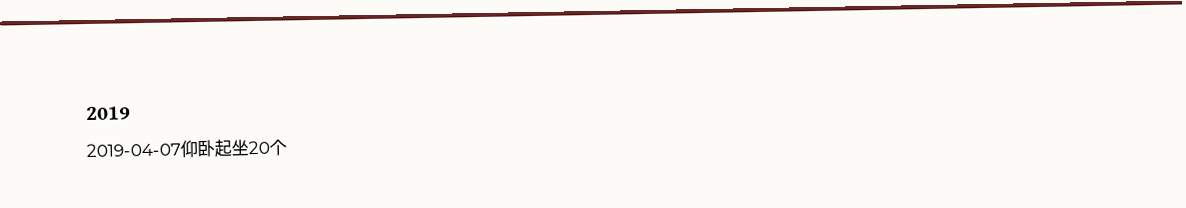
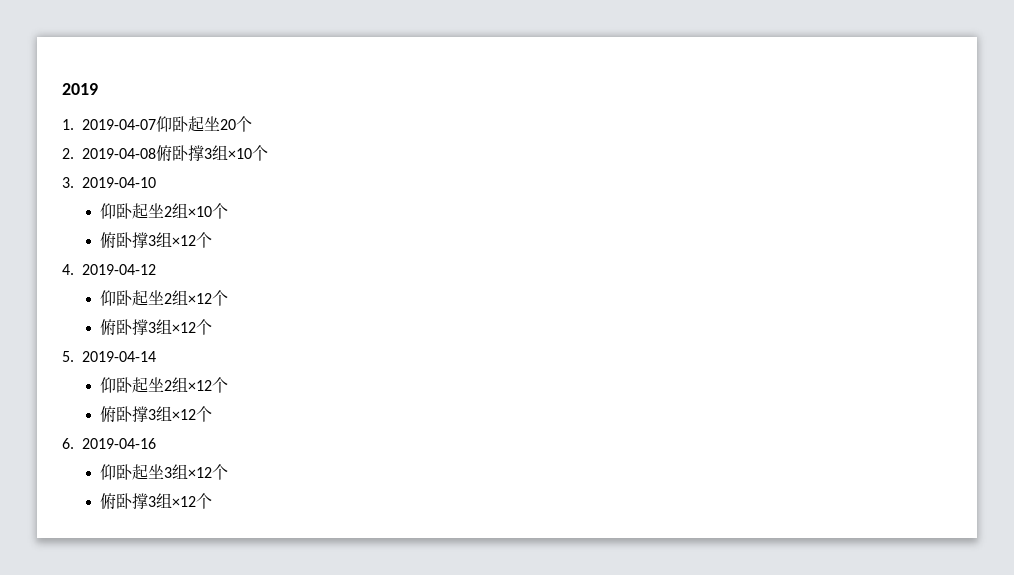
- 2019-04-07仰卧起坐20个
+ 1. 2019-04-07仰卧起坐20个
+ 2. 2019-04-08俯卧撑3组×10个
+ 3. 2019-04-10
+ 仰卧起坐2组×10个
+ 俯卧撑3组×12个
+ 4. 2019-04-12
+ 仰卧起坐2组×12个
+ 俯卧撑3组×12个
+ 5. 2019-04-14
+ 仰卧起坐2组×12个
+ 俯卧撑3组×12个
+ 6. 2019-04-16
+ 仰卧起坐3组×12个
+ 俯卧撑3组×12个

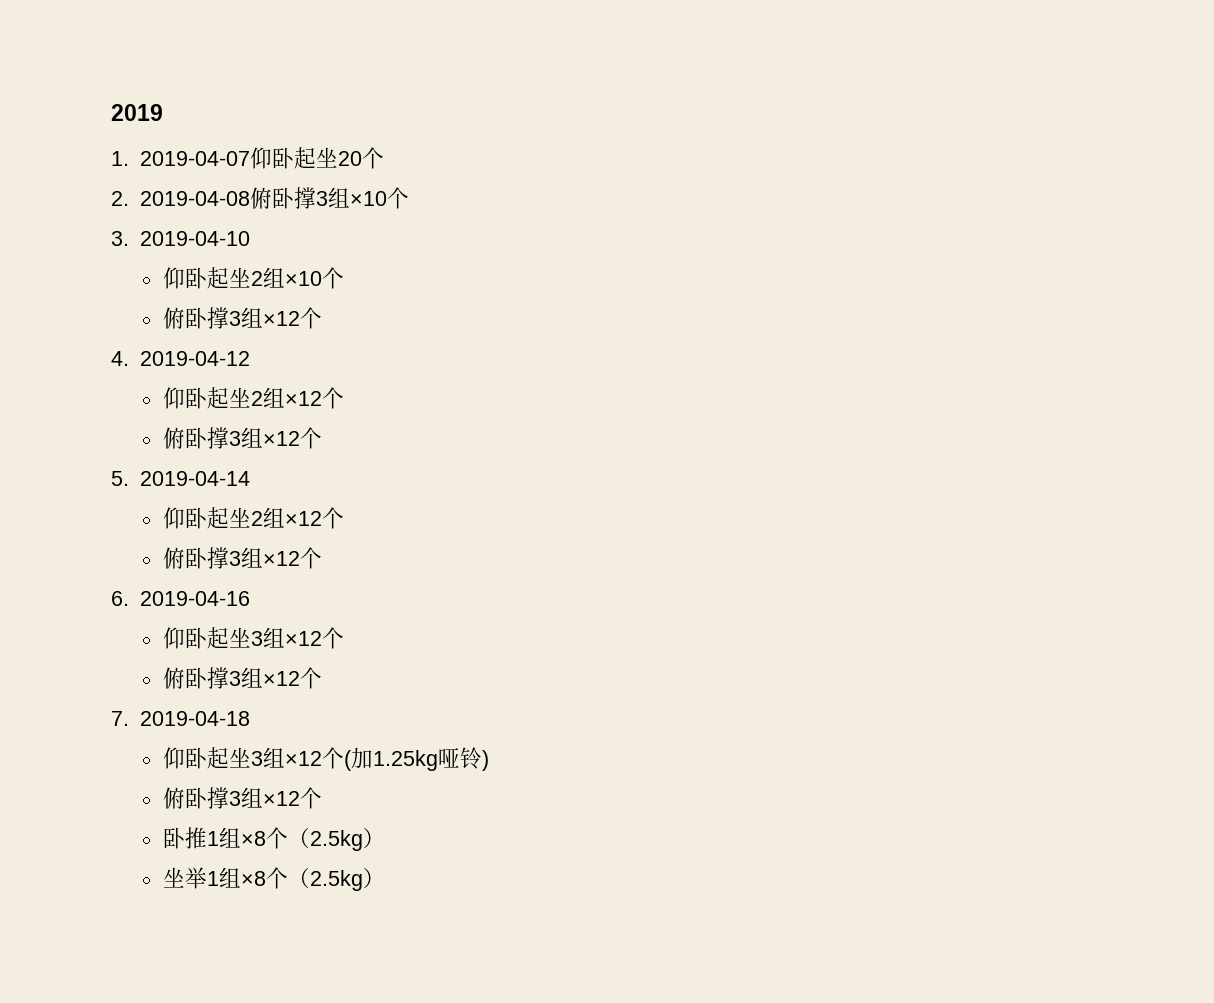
+ 7. 2019-04-18
+ 仰卧起坐3组×12个(加1.25kg哑铃)
+ 俯卧撑3组×12个
+ 卧推1组×8个（2.5kg）
+ 坐举1组×8个（2.5kg）

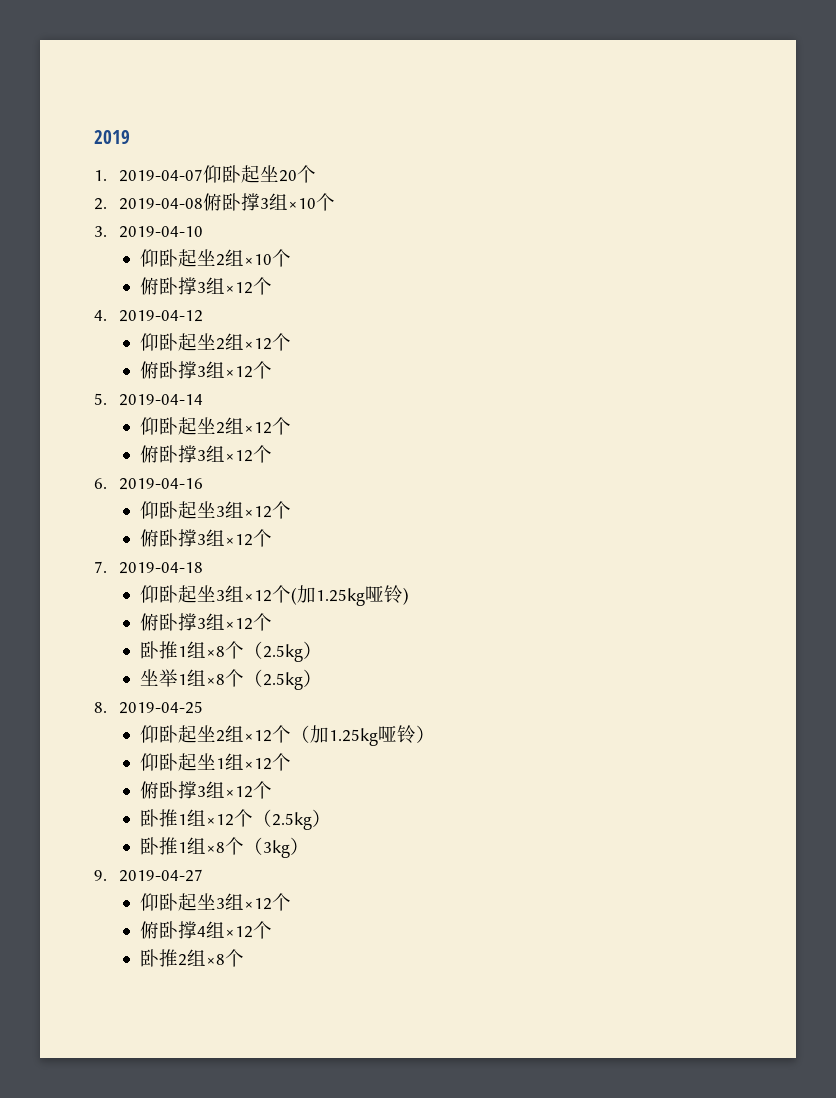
+ 8. 2019-04-25
+ 仰卧起坐2组×12个（加1.25kg哑铃）
+ 仰卧起坐1组×12个
+ 俯卧撑3组×12个
+ 卧推1组×12个（2.5kg）
+ 卧推1组×8个（3kg）
+ 9. 2019-04-27
+ 仰卧起坐3组×12个
+ 俯卧撑4组×12个
+ 卧推2组×8个

